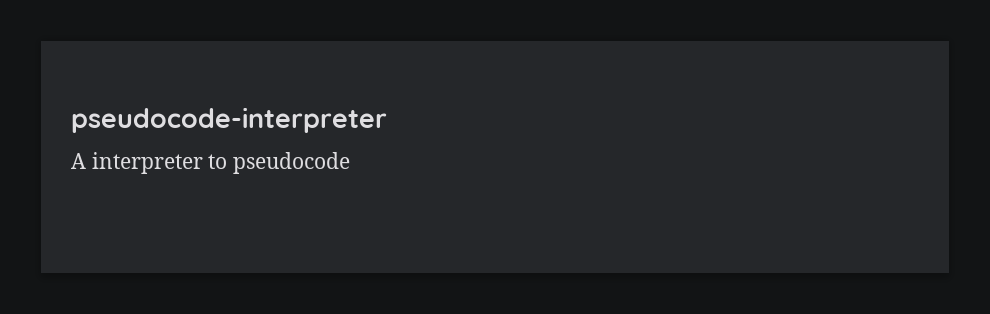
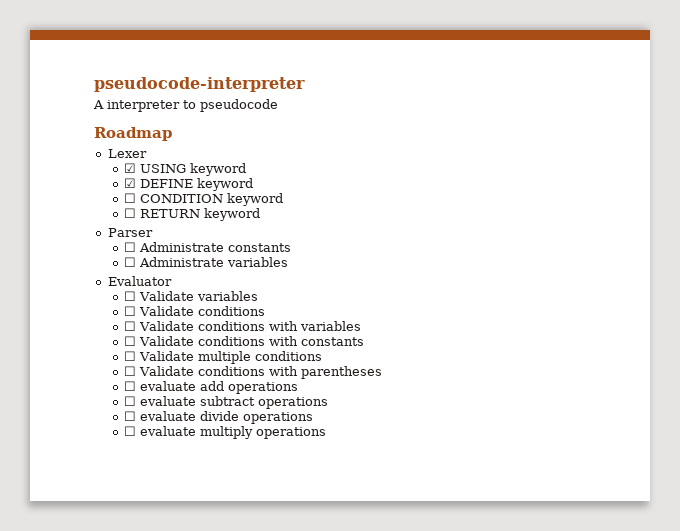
+ Roadmap
+ Lexer
+ ☑ USING keyword
+ ☑ DEFINE keyword
+ ☐ CONDITION keyword
+ ☐ RETURN keyword
+ Parser
+ ☐ Administrate constants
+ ☐ Administrate variables
+ Evaluator
+ ☐ Validate variables
+ ☐ Validate conditions
+ ☐ Validate conditions with variables
+ ☐ Validate conditions with constants
+ ☐ Validate multiple conditions
+ ☐ Validate conditions with parentheses
+ ☐ evaluate add operations
+ ☐ evaluate subtract operations
+ ☐ evaluate divide operations
+ ☐ evaluate multiply operations

